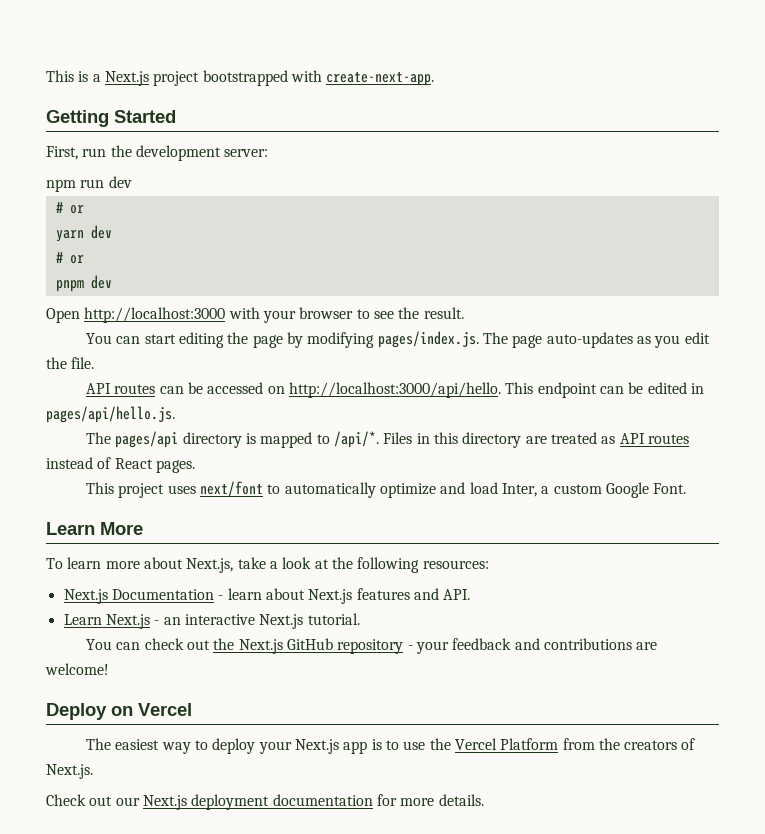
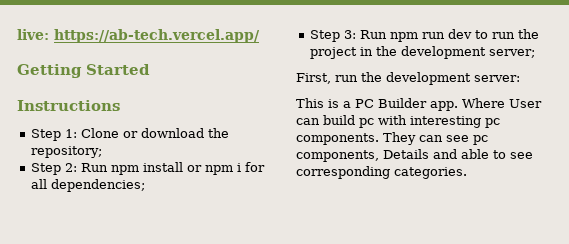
- This is a Next.js project bootstrapped with create-next-app.
+ live: https://ab-tech.vercel.app/
  Getting Started
+ Instructions
+ Step 1: Clone or download the repository;
+ Step 2: Run npm install or npm i for all dependencies;
+ Step 3: Run npm run dev to run the project in the development server;
- npm run dev
- # or
- yarn dev
- # or
- pnpm dev
- Open http://localhost:3000 with your browser to see the result.
- You can start editing the page by modifying pages/index.js. The page auto-updates as you edit the file.
- API routes can be accessed on http://localhost:3000/api/hello. This endpoint can be edited in pages/api/hello.js.
- The pages/api directory is mapped to /api/*. Files in this directory are treated as API routes instead of React pages.
- This project uses next/font to automatically optimize and load Inter, a custom Google Font.
- Learn More
- To learn more about Next.js, take a look at the following resources:
- Next.js Documentation - learn about Next.js features and API.
- Learn Next.js - an interactive Next.js tutorial.
- You can check out the Next.js GitHub repository - your feedback and contributions are welcome!
- Deploy on Vercel
- The easiest way to deploy your Next.js app is to use the Vercel Platform from the creators of Next.js.
- Check out our Next.js deployment documentation for more details.
+ This is a PC Builder app. Where User can build pc with interesting pc components. They can see pc components, Details and able to see corresponding categories.

